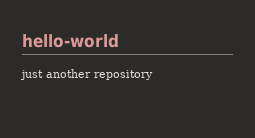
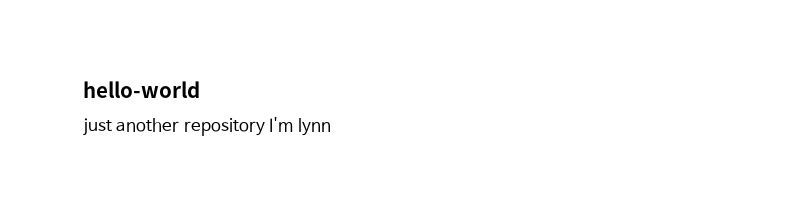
- just another repository
+ just another repository I'm lynn

